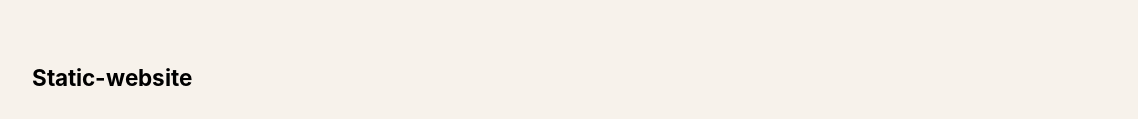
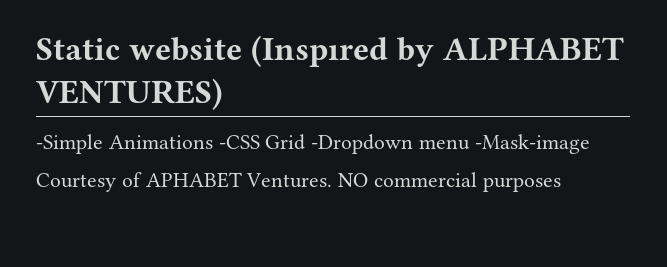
- Static-website
+ Static website (Inspıred by ALPHABET VENTURES)
+ -Simple Animations -CSS Grid -Dropdown menu -Mask-image
+ Courtesy of APHABET Ventures. NO commercial purposes

